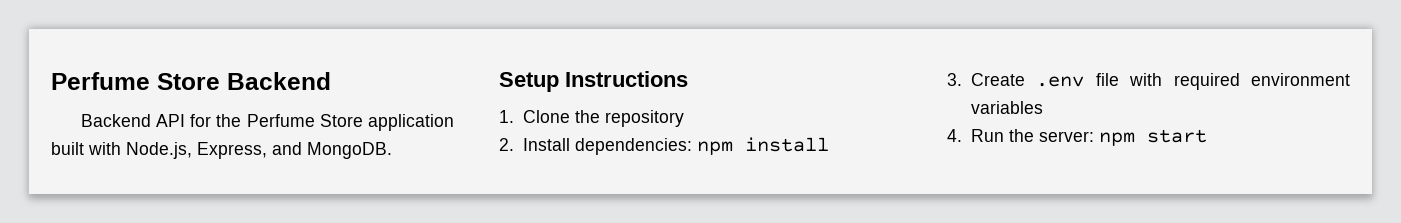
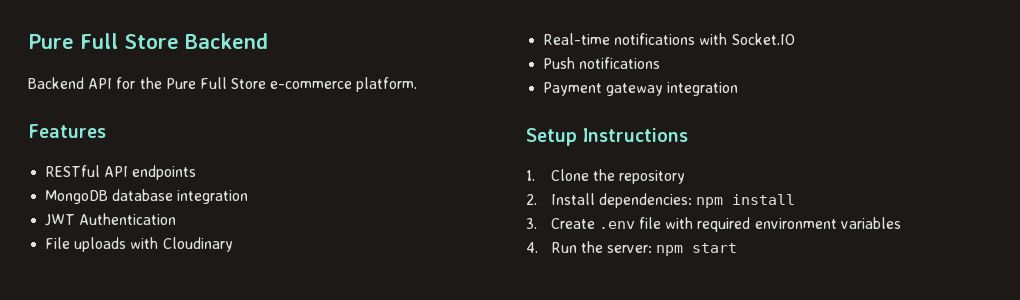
- Perfume Store Backend
+ Pure Full Store Backend
- Backend API for the Perfume Store application built with Node.js, Express, and MongoDB.
+ Backend API for the Pure Full Store e-commerce platform.
+ Features
+ RESTful API endpoints
+ MongoDB database integration
+ JWT Authentication
+ File uploads with Cloudinary
+ Real-time notifications with Socket.IO
+ Push notifications
+ Payment gateway integration

